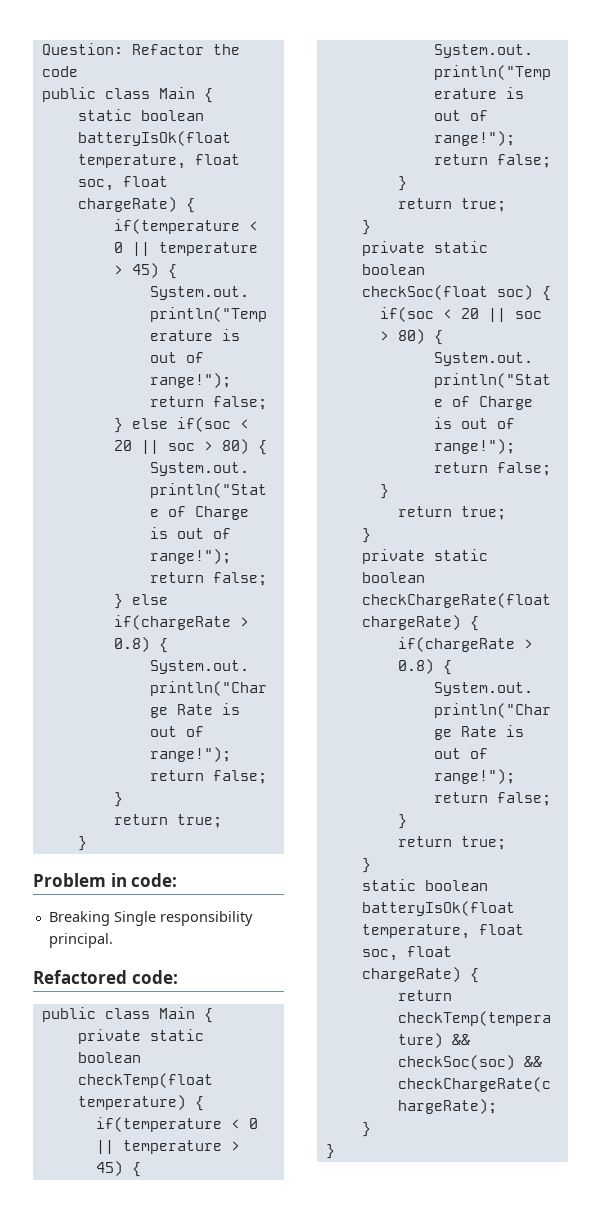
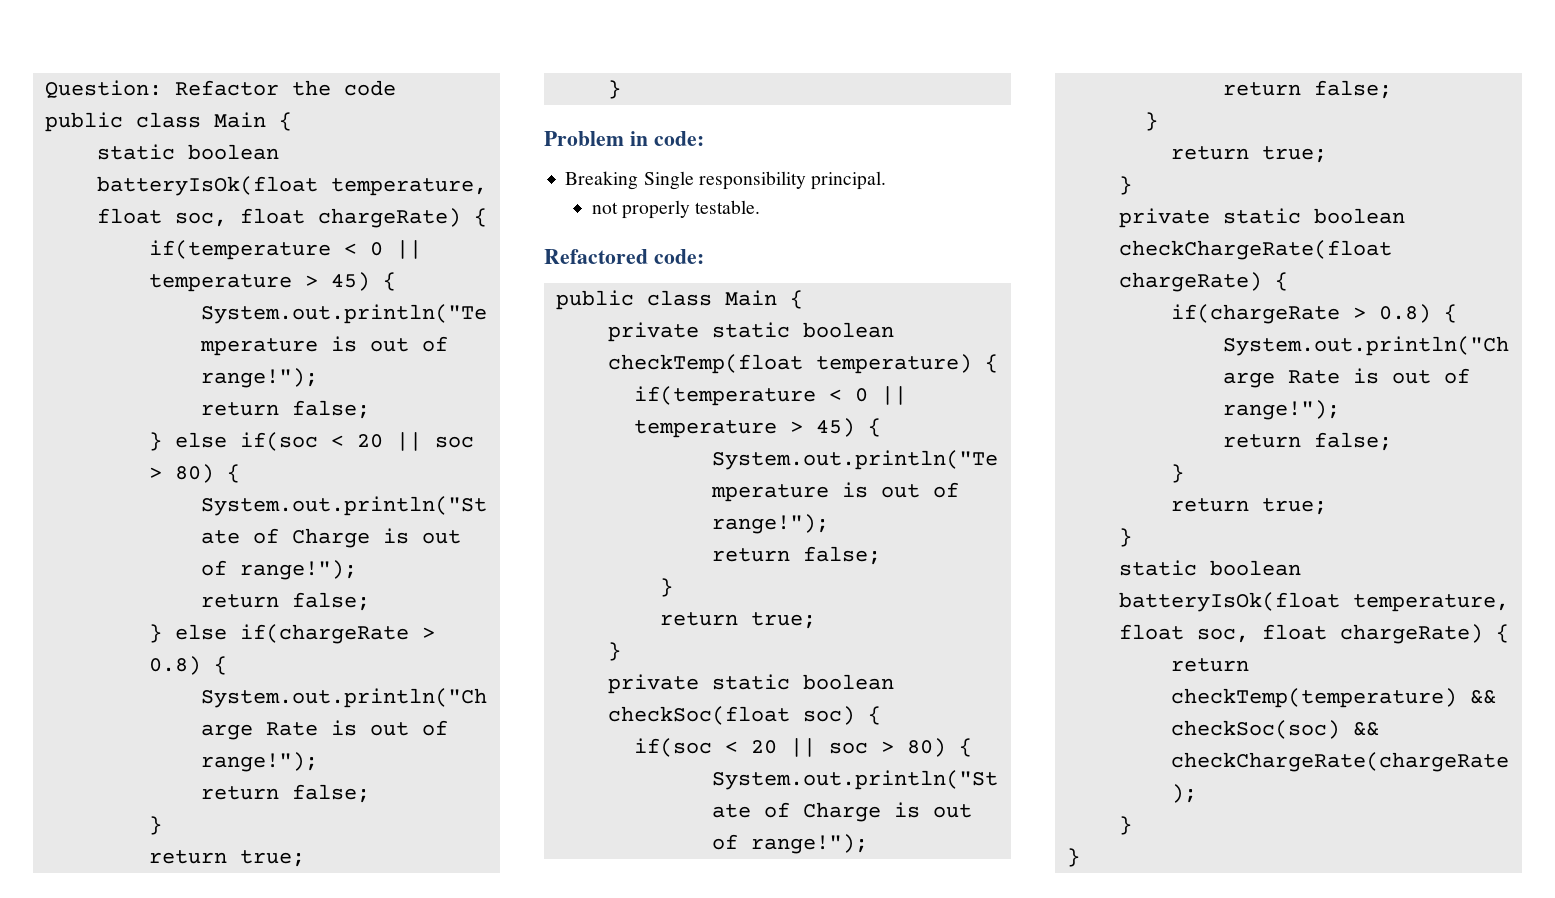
+ not properly testable.

